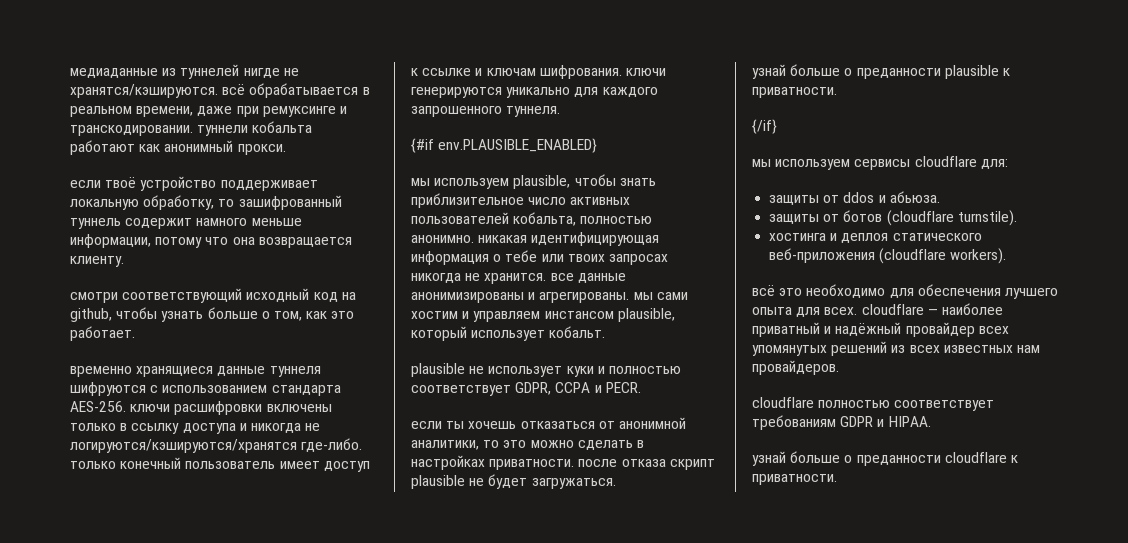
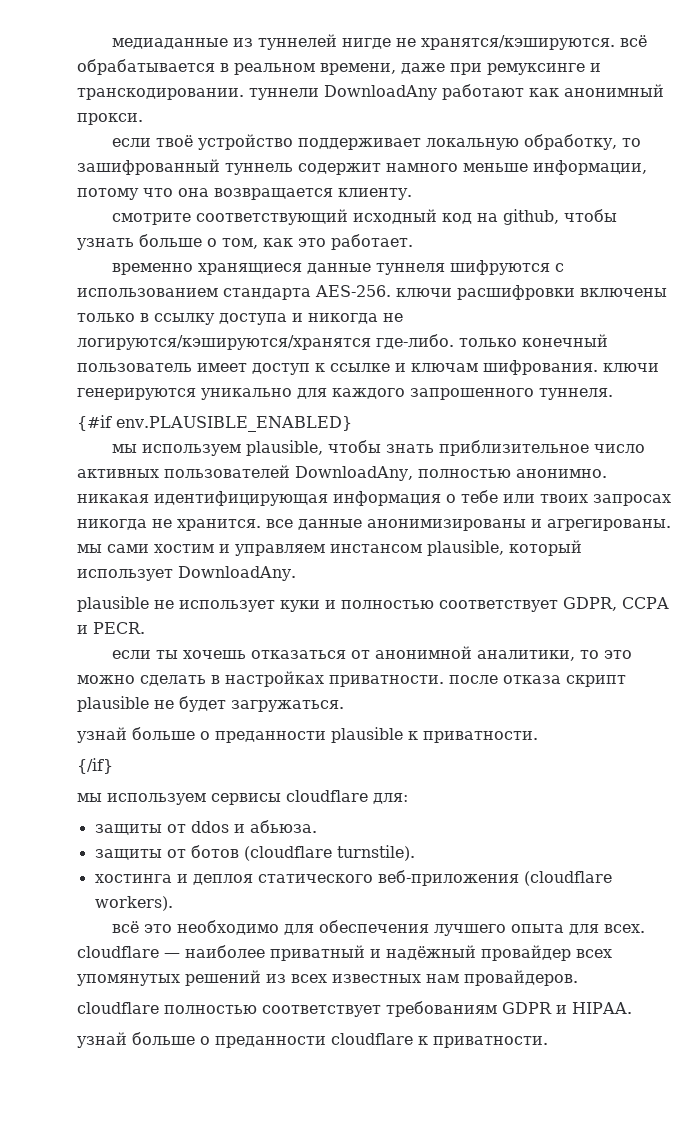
- медиаданные из туннелей нигде не хранятся/кэшируются. всё обрабатывается в реальном времени, даже при ремуксинге и транскодировании. туннели кобальта работают как анонимный прокси.
+ медиаданные из туннелей нигде не хранятся/кэшируются. всё обрабатывается в реальном времени, даже при ремуксинге и транскодировании. туннели DownloadAny работают как анонимный прокси.
- смотри соответствующий исходный код на github, чтобы узнать больше о том, как это работает.
+ смотрите соответствующий исходный код на github, чтобы узнать больше о том, как это работает.
- мы используем plausible, чтобы знать приблизительное число активных пользователей кобальта, полностью анонимно. никакая идентифицирующая информация о тебе или твоих запросах никогда не хранится. все данные анонимизированы и агрегированы. мы сами хостим и управляем инстансом plausible, который использует кобальт.
+ мы используем plausible, чтобы знать приблизительное число активных пользователей DownloadAny, полностью анонимно. никакая идентифицирующая информация о тебе или твоих запросах никогда не хранится. все данные анонимизированы и агрегированы. мы сами хостим и управляем инстансом plausible, который использует DownloadAny.

